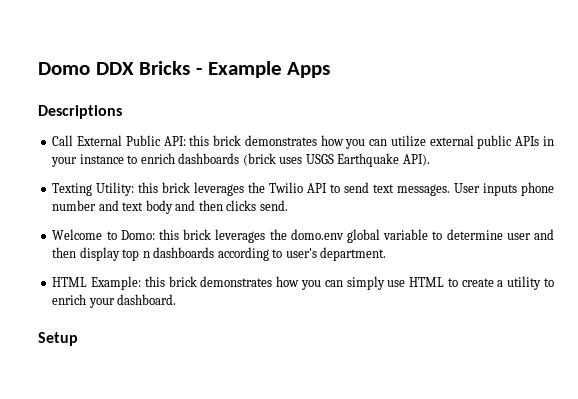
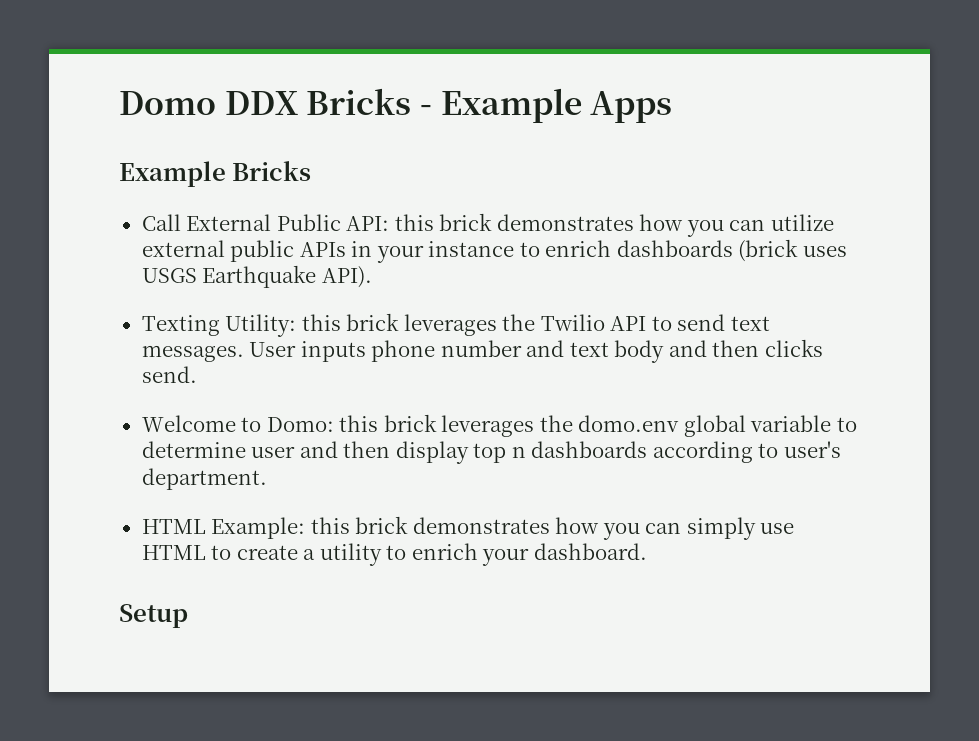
- Descriptions
+ Example Bricks

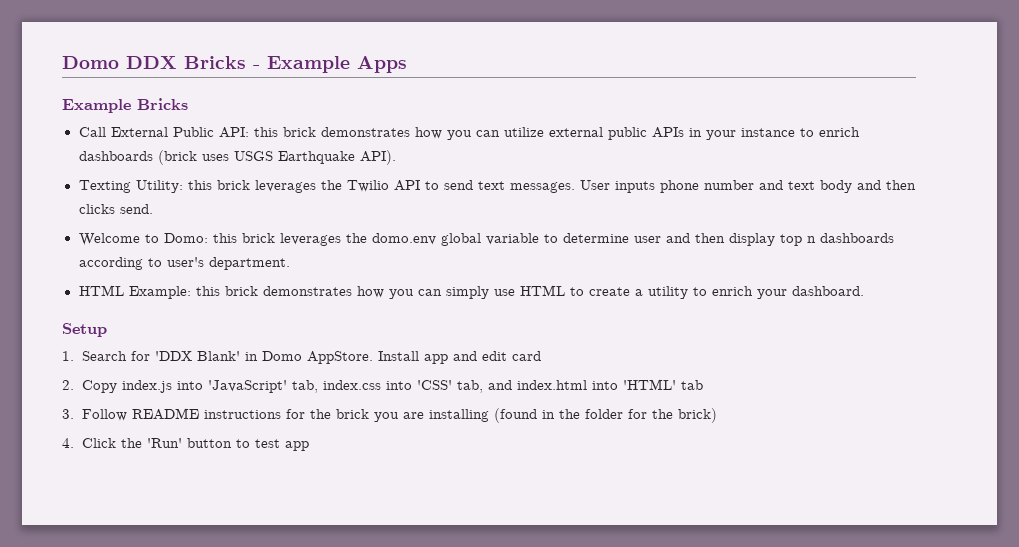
+ 1. Search for 'DDX Blank' in Domo AppStore. Install app and edit card
+ 2. Copy index.js into 'JavaScript' tab, index.css into 'CSS' tab, and index.html into 'HTML' tab
+ 3. Follow README instructions for the brick you are installing (found in the folder for the brick)
+ 4. Click the 'Run' button to test app

